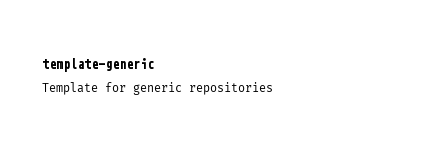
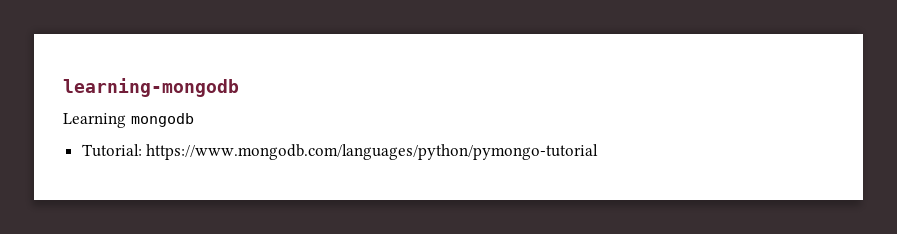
- template-generic
- Template for generic repositories
+ learning-mongodb
+ Learning mongodb
+ Tutorial: https://www.mongodb.com/languages/python/pymongo-tutorial

